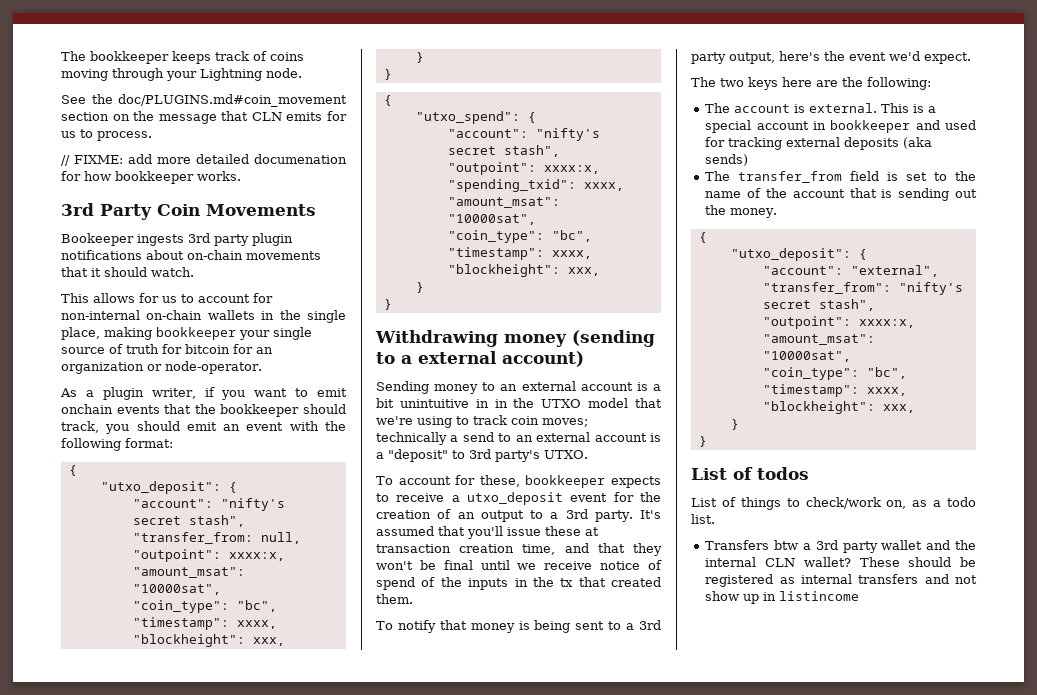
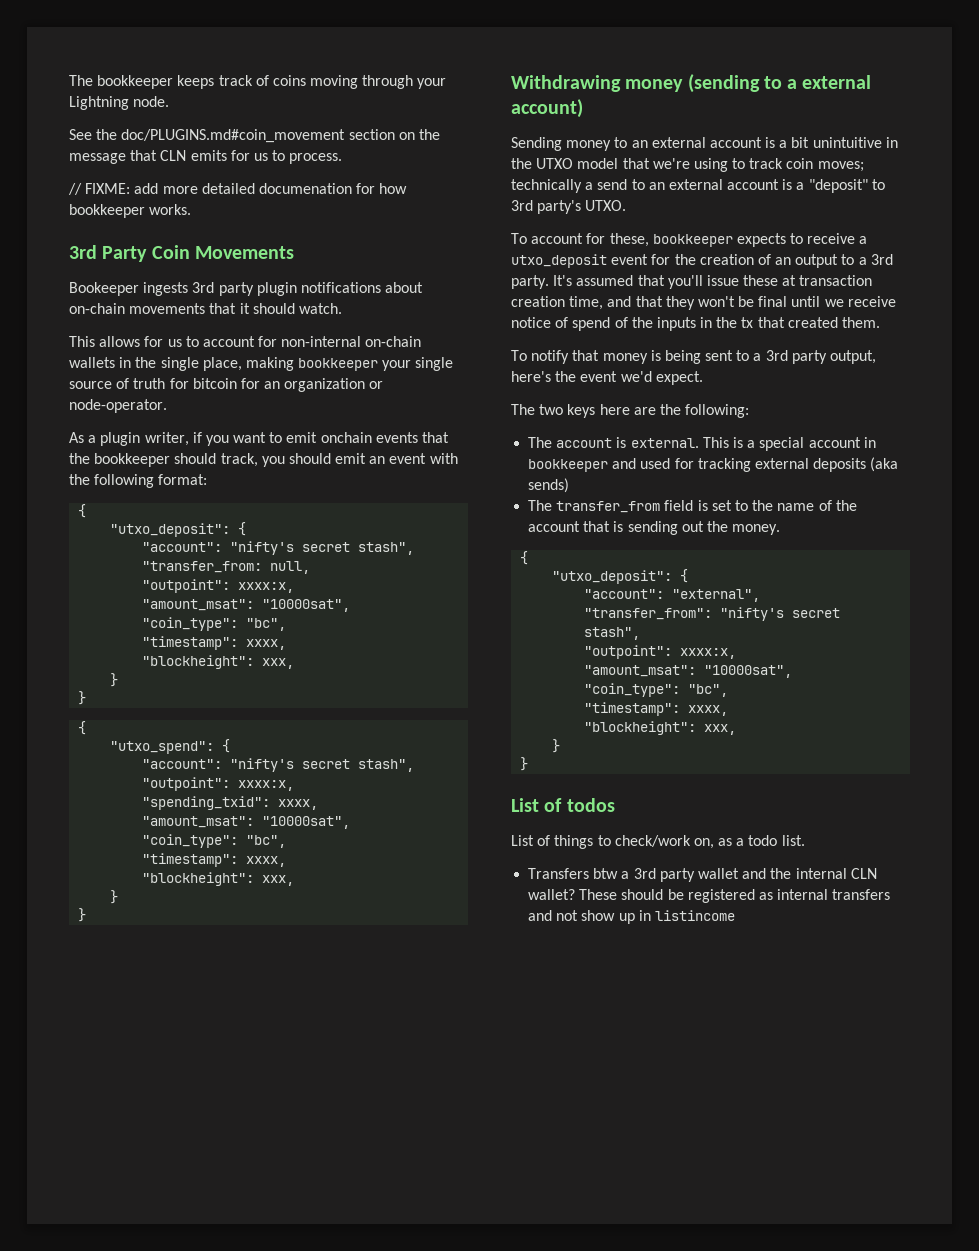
- Sending money to an external account is a bit unintuitive in in the UTXO model that we're using to track coin moves; technically a send to an external account is a "deposit" to 3rd party's UTXO.
+ Sending money to an external account is a bit unintuitive in the UTXO model that we're using to track coin moves; technically a send to an external account is a "deposit" to 3rd party's UTXO.

